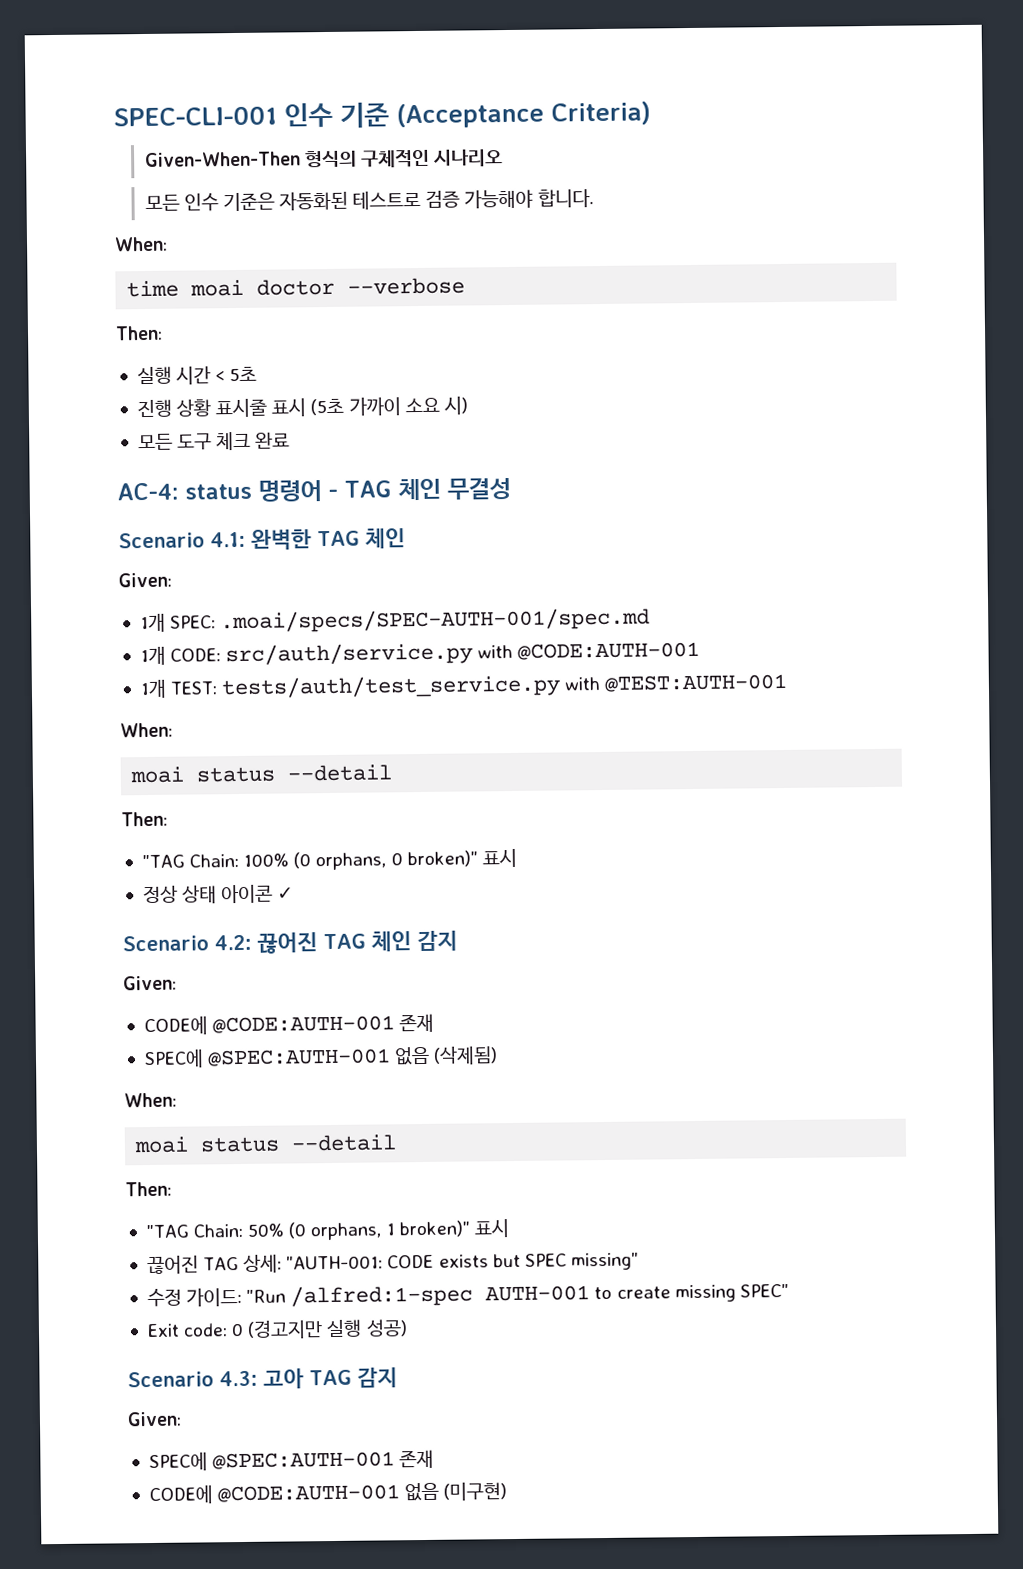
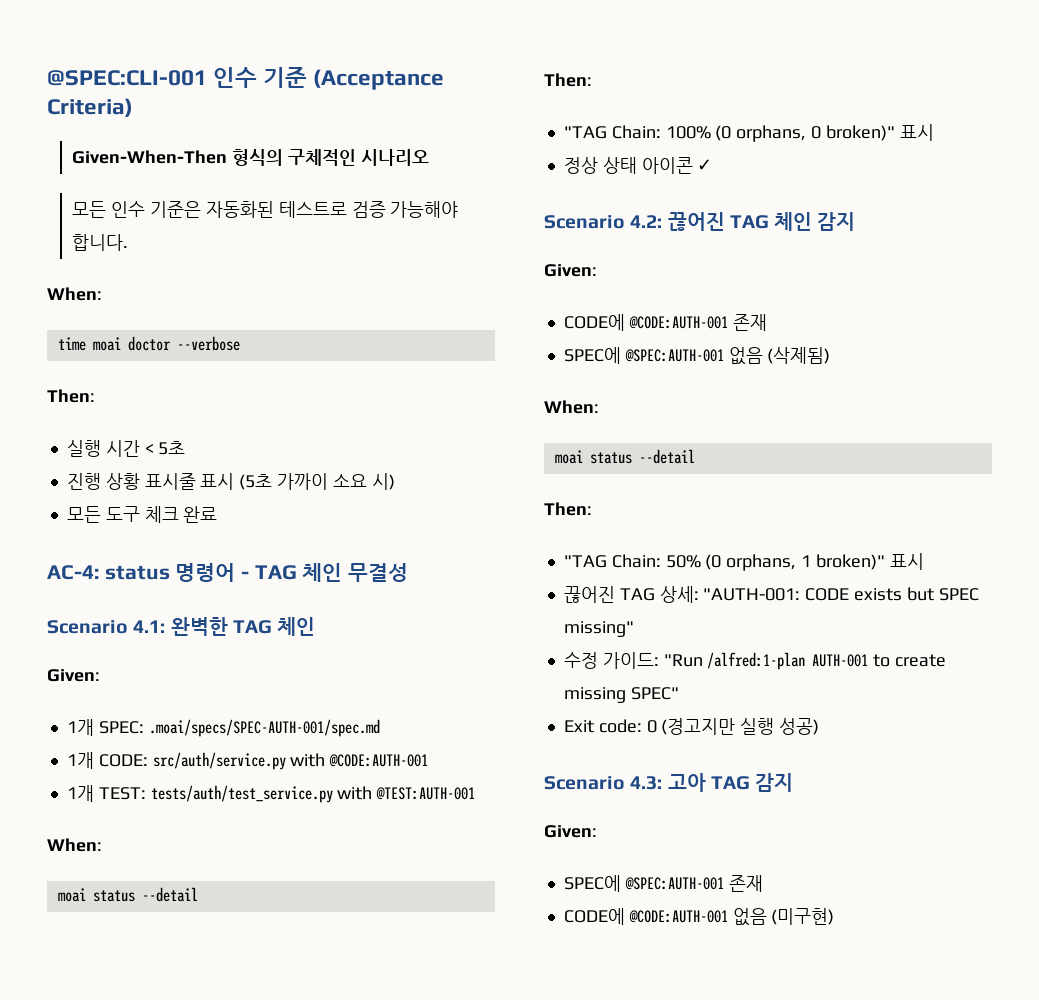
- SPEC-CLI-001 인수 기준 (Acceptance Criteria)
+ @SPEC:CLI-001 인수 기준 (Acceptance Criteria)
- 수정 가이드: "Run /alfred:1-spec AUTH-001 to create missing SPEC"
+ 수정 가이드: "Run /alfred:1-plan AUTH-001 to create missing SPEC"

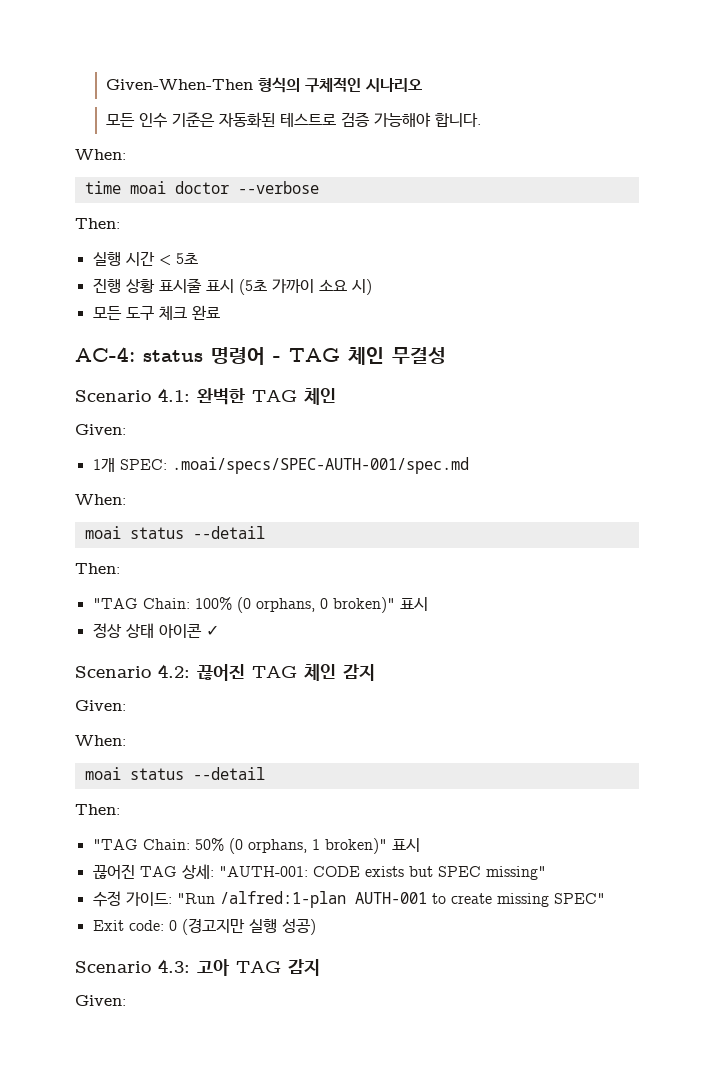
- @SPEC:CLI-001 인수 기준 (Acceptance Criteria)
- 1개 CODE: src/auth/service.py with @CODE:AUTH-001
- 1개 TEST: tests/auth/test_service.py with @TEST:AUTH-001
- CODE에 @CODE:AUTH-001 존재
- SPEC에 @SPEC:AUTH-001 없음 (삭제됨)
- SPEC에 @SPEC:AUTH-001 존재
- CODE에 @CODE:AUTH-001 없음 (미구현)

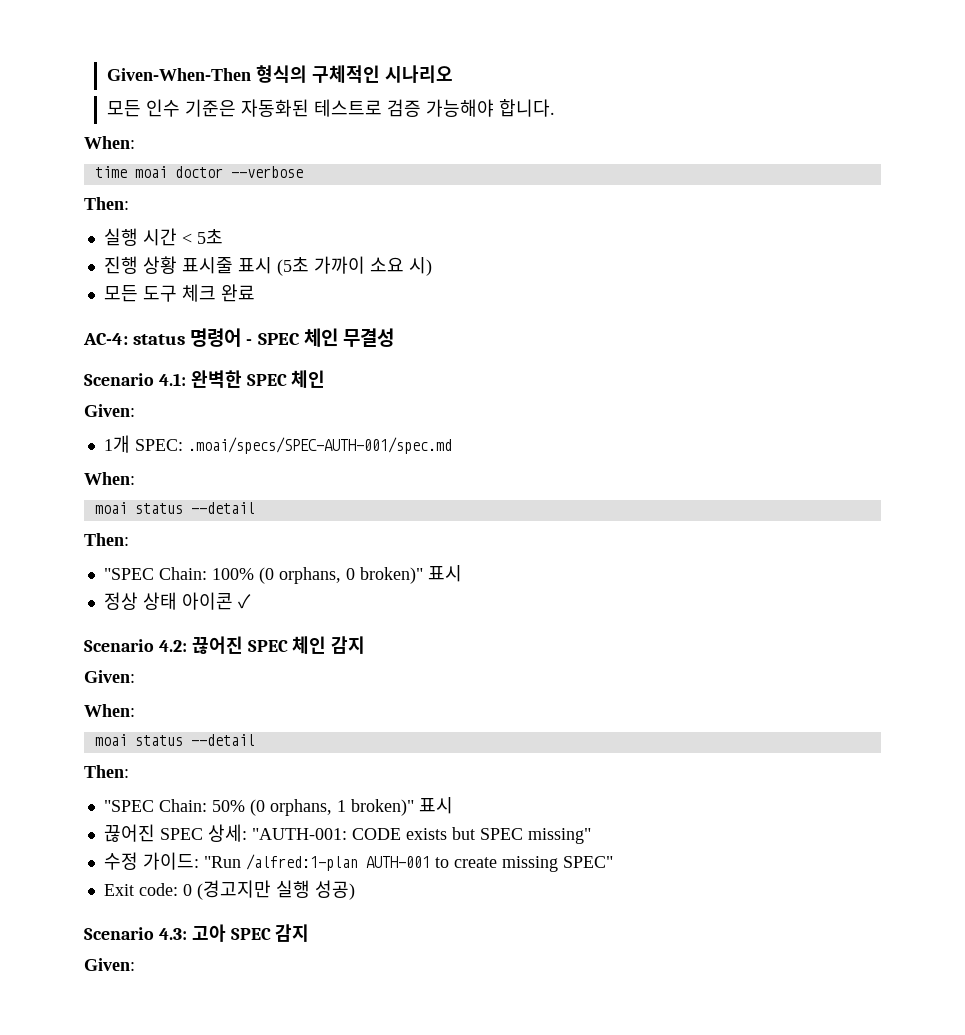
- AC-4: status 명령어 - TAG 체인 무결성
+ AC-4: status 명령어 - SPEC 체인 무결성
- Scenario 4.1: 완벽한 TAG 체인
+ Scenario 4.1: 완벽한 SPEC 체인
- "TAG Chain: 100% (0 orphans, 0 broken)" 표시
+ "SPEC Chain: 100% (0 orphans, 0 broken)" 표시
- Scenario 4.2: 끊어진 TAG 체인 감지
+ Scenario 4.2: 끊어진 SPEC 체인 감지
- "TAG Chain: 50% (0 orphans, 1 broken)" 표시
+ "SPEC Chain: 50% (0 orphans, 1 broken)" 표시
- 끊어진 TAG 상세: "AUTH-001: CODE exists but SPEC missing"
+ 끊어진 SPEC 상세: "AUTH-001: CODE exists but SPEC missing"
- Scenario 4.3: 고아 TAG 감지
+ Scenario 4.3: 고아 SPEC 감지

